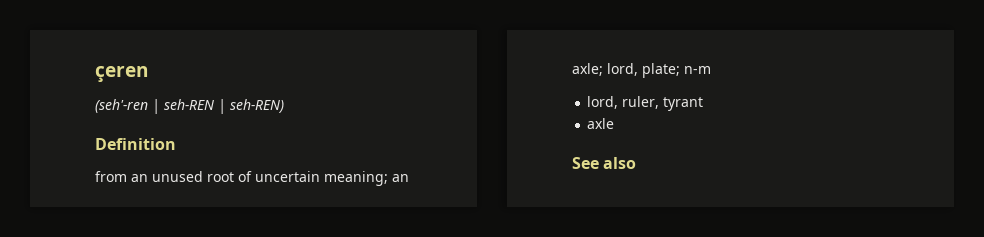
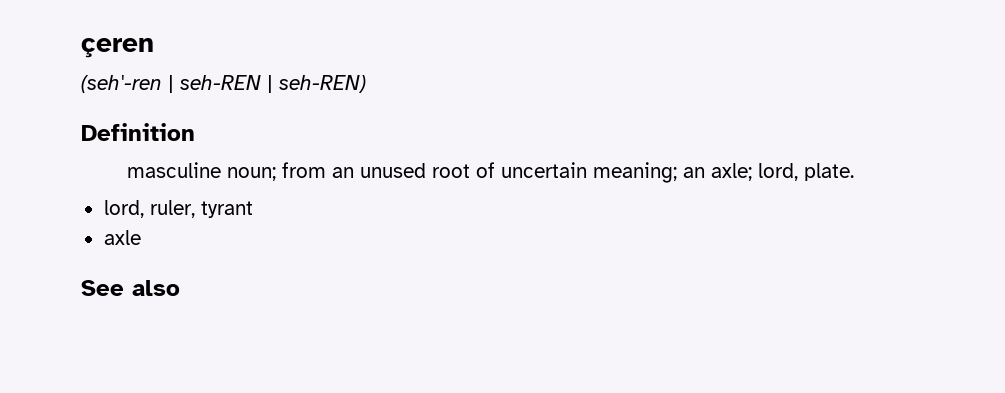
- from an unused root of uncertain meaning; an axle; lord, plate; n-m
+ masculine noun; from an unused root of uncertain meaning; an axle; lord, plate.

